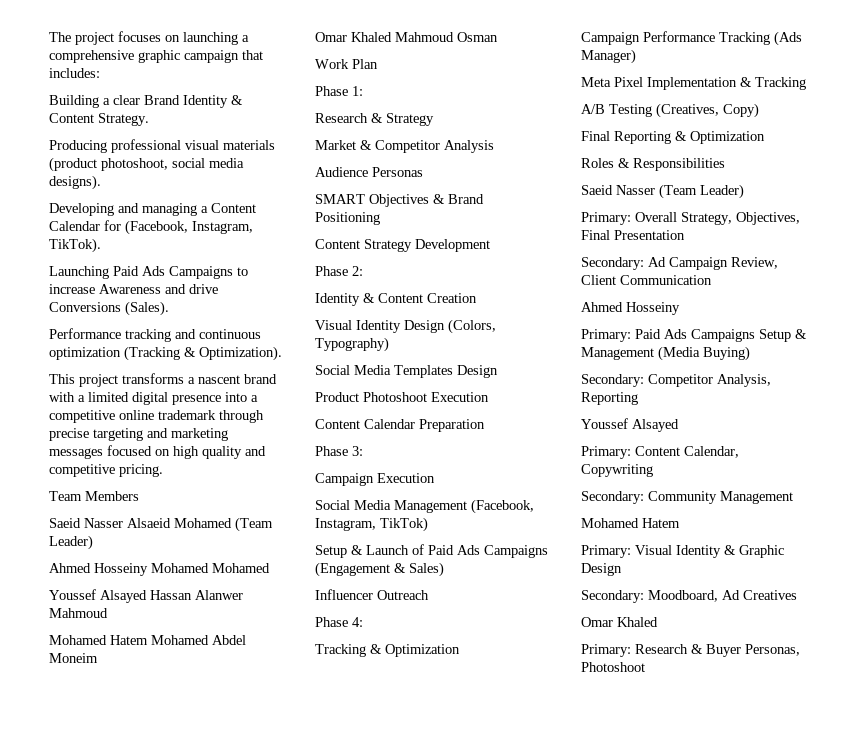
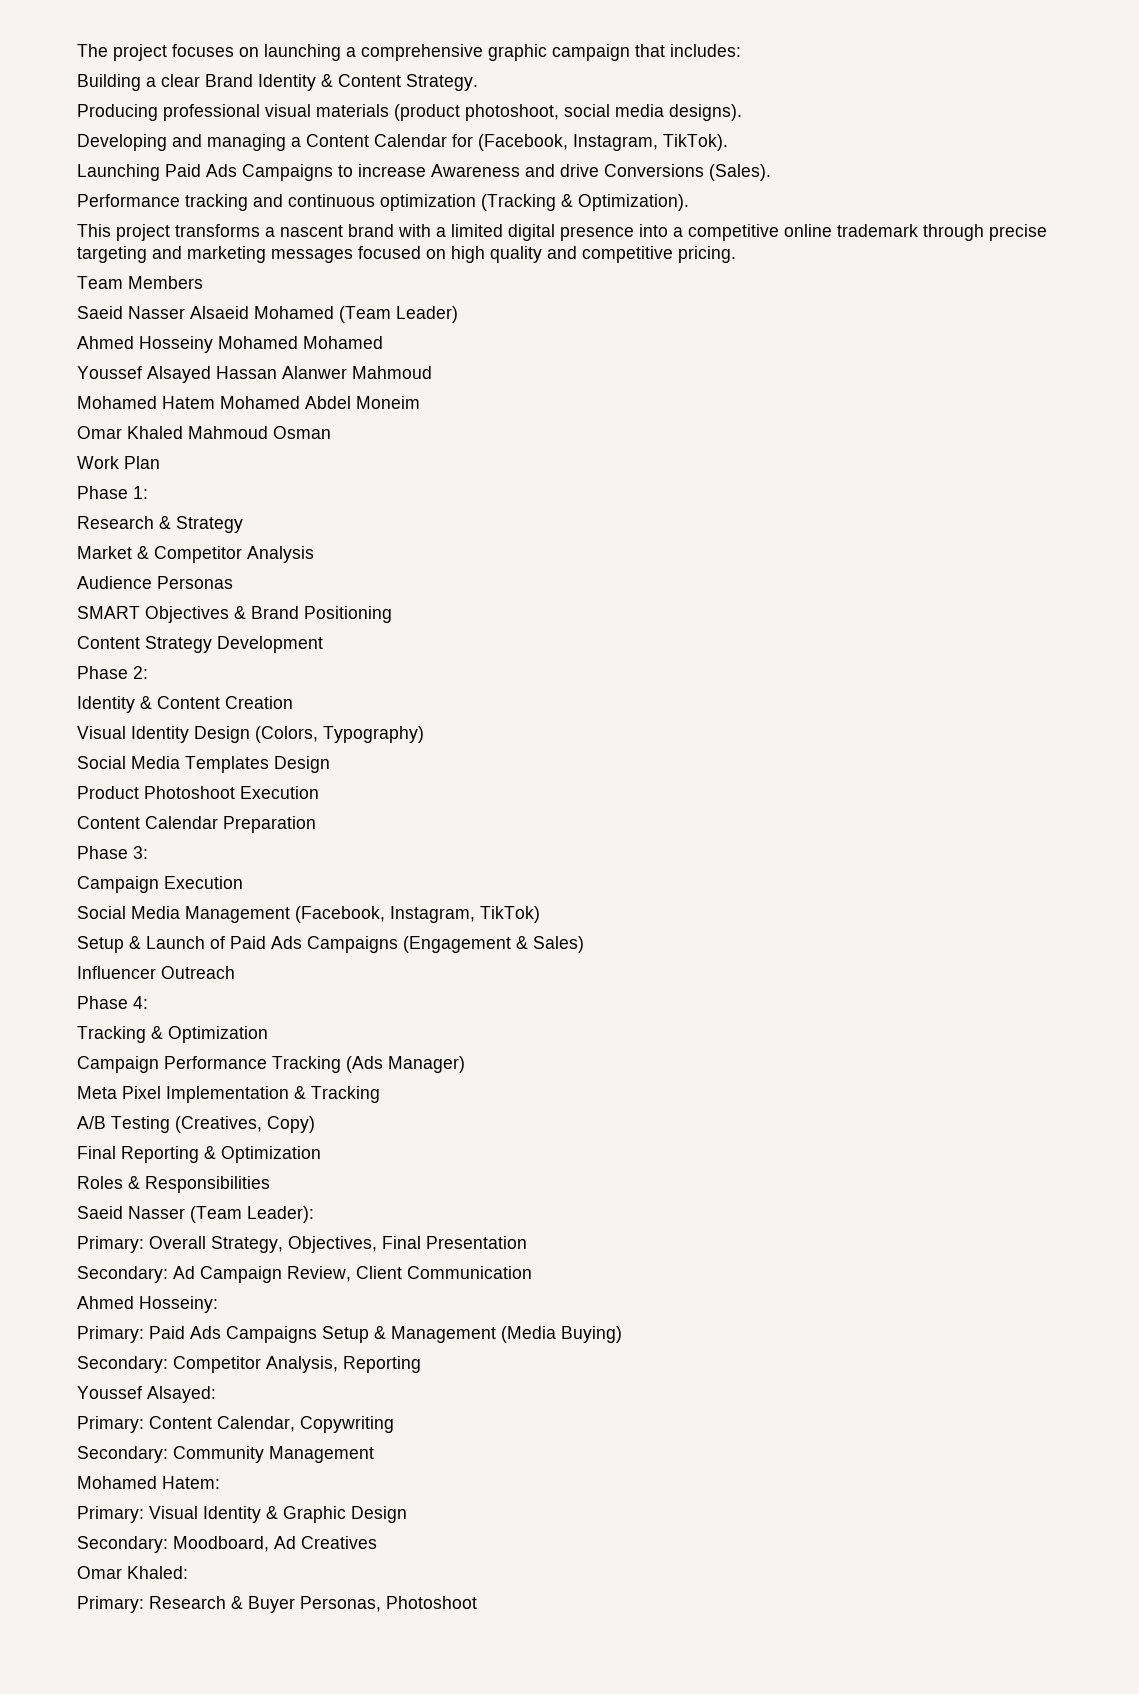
- Saeid Nasser (Team Leader)
+ Saeid Nasser (Team Leader):
  Secondary: Ad Campaign Review, Client Communication
- Ahmed Hosseiny
+ Ahmed Hosseiny:
  Secondary: Competitor Analysis, Reporting
- Youssef Alsayed
+ Youssef Alsayed:
  Secondary: Community Management
- Mohamed Hatem
+ Mohamed Hatem:
  Secondary: Moodboard, Ad Creatives
- Omar Khaled
+ Omar Khaled:

